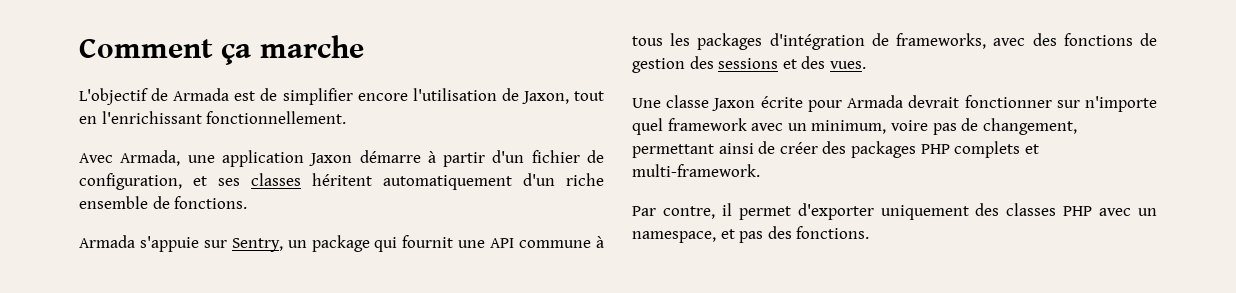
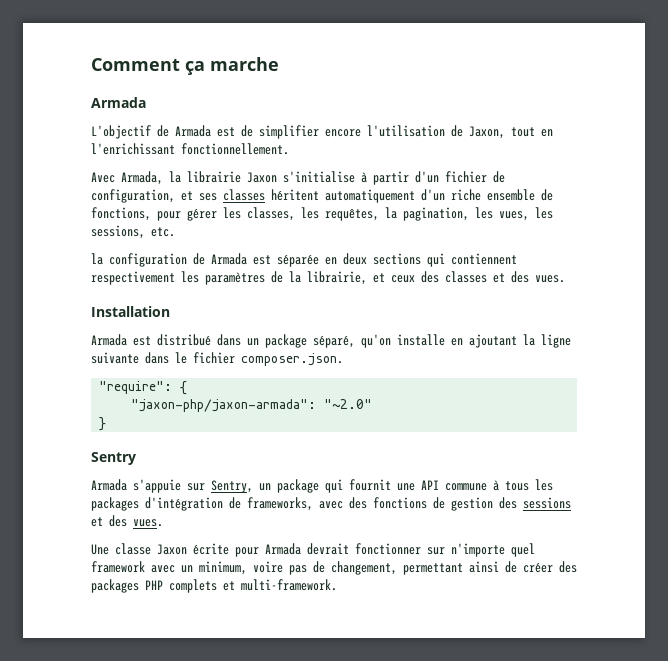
  Comment ça marche
+ Armada
- Avec Armada, une application Jaxon démarre à partir d'un fichier de configuration, et ses classes héritent automatiquement d'un riche ensemble de fonctions.
+ Avec Armada, la librairie Jaxon s'initialise à partir d'un fichier de configuration, et ses classes héritent automatiquement d'un riche ensemble de fonctions, pour gérer les classes, les requêtes, la pagination, les vues, les sessions, etc.
+ la configuration de Armada est séparée en deux sections qui contiennent respectivement les paramètres de la librairie, et ceux des classes et des vues.
+ Installation
+ Armada est distribué dans un package séparé, qu'on installe en ajoutant la ligne suivante dans le fichier composer.json.
+ "require": {
+ "jaxon-php/jaxon-armada": "~2.0"
+ }
+ Sentry
- Par contre, il permet d'exporter uniquement des classes PHP avec un namespace, et pas des fonctions.

